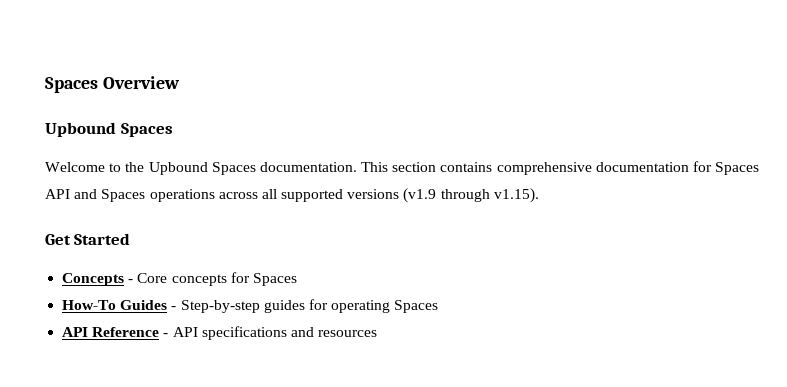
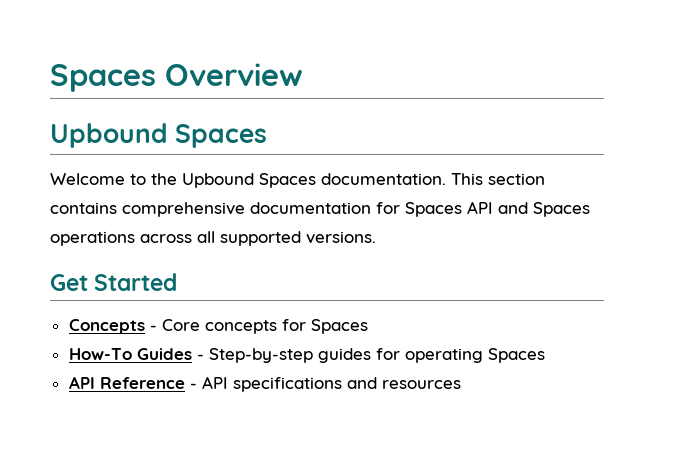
- This section contains comprehensive documentation for Spaces API and Spaces operations across all supported versions (v1.9 through v1.15).
+ This section contains comprehensive documentation for Spaces API and Spaces operations across all supported versions.

